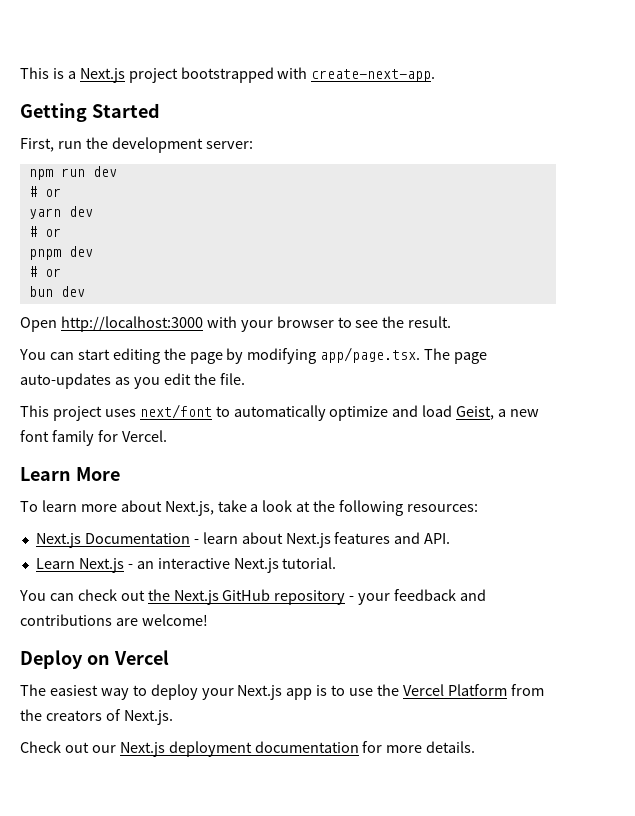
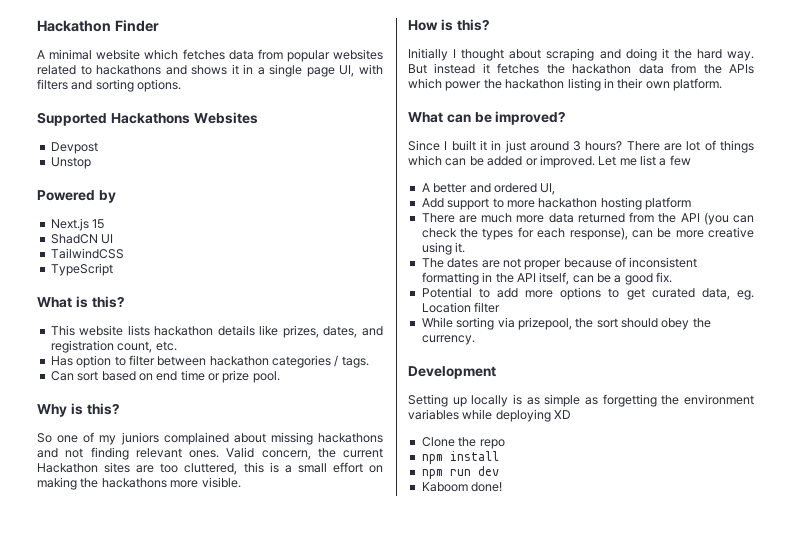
- This is a Next.js project bootstrapped with create-next-app.
- Getting Started
- First, run the development server:
+ Hackathon Finder
+ A minimal website which fetches data from popular websites related to hackathons and shows it in a single page UI, with filters and sorting options.
+ Supported Hackathons Websites
+ Devpost
+ Unstop
+ Powered by
+ Next.js 15
+ ShadCN UI
+ TailwindCSS
+ TypeScript
+ What is this?
+ This website lists hackathon details like prizes, dates, and registration count, etc.
+ Has option to filter between hackathon categories / tags.
+ Can sort based on end time or prize pool.
+ Why is this?
+ So one of my juniors complained about missing hackathons and not finding relevant ones. Valid concern, the current Hackathon sites are too cluttered, this is a small effort on making the hackathons more visible.
+ How is this?
+ Initially I thought about scraping and doing it the hard way. But instead it fetches the hackathon data from the APIs which power the hackathon listing in their own platform.
+ What can be improved?
+ Since I built it in just around 3 hours? There are lot of things which can be added or improved. Let me list a few
+ A better and ordered UI,
+ Add support to more hackathon hosting platform
+ There are much more data returned from the API (you can check the types for each response), can be more creative using it.
+ The dates are not proper because of inconsistent formatting in the API itself, can be a good fix.
+ Potential to add more options to get curated data, eg. Location filter
+ While sorting via prizepool, the sort should obey the currency.
+ Development
+ Setting up locally is as simple as forgetting the environment variables while deploying XD
+ Clone the repo
+ npm install
  npm run dev
- # or
- yarn dev
- # or
- pnpm dev
- # or
- bun dev
- Open http://localhost:3000 with your browser to see the result.
- You can start editing the page by modifying app/page.tsx. The page auto-updates as you edit the file.
- This project uses next/font to automatically optimize and load Geist, a new font family for Vercel.
- Learn More
- To learn more about Next.js, take a look at the following resources:
- Next.js Documentation - learn about Next.js features and API.
- Learn Next.js - an interactive Next.js tutorial.
- You can check out the Next.js GitHub repository - your feedback and contributions are welcome!
- Deploy on Vercel
- The easiest way to deploy your Next.js app is to use the Vercel Platform from the creators of Next.js.
- Check out our Next.js deployment documentation for more details.
+ Kaboom done!

